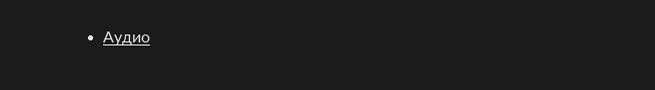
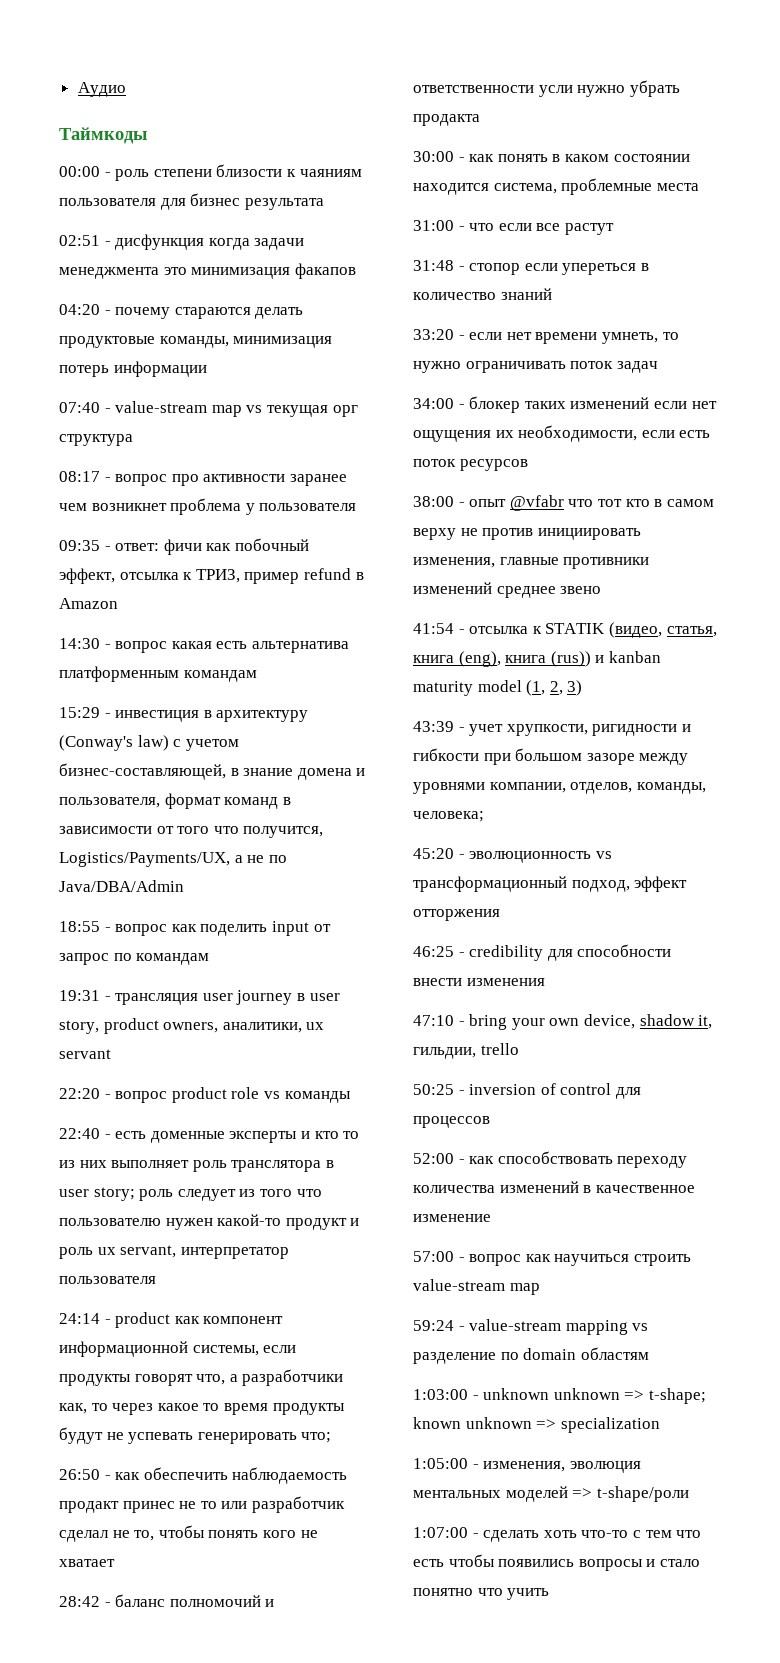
+ Таймкоды
+ 00:00 - роль степени близости к чаяниям пользователя для бизнес результата
+ 02:51 - дисфункция когда задачи менеджмента это минимизация факапов
+ 04:20 - почему стараются делать продуктовые команды, минимизация потерь информации
+ 07:40 - value-stream map vs текущая орг структура
+ 08:17 - вопрос про активности заранее чем возникнет проблема у пользователя
+ 09:35 - ответ: фичи как побочный эффект, отсылка к ТРИЗ, пример refund в Amazon
+ 14:30 - вопрос какая есть альтернатива платформенным командам
+ 15:29 - инвестиция в архитектуру (Conway's law) с учетом бизнес-составляющей, в знание домена и пользователя, формат команд в зависимости от того что получится, Logistics/Payments/UX, а не по Java/DBA/Admin
+ 18:55 - вопрос как поделить input от запрос по командам
+ 19:31 - трансляция user journey в user story, product owners, аналитики, ux servant
+ 22:20 - вопрос product role vs команды
+ 22:40 - есть доменные эксперты и кто то из них выполняет роль транслятора в user story; роль следует из того что пользователю нужен какой-то продукт и роль ux servant, интерпретатор пользователя
+ 24:14 - product как компонент информационной системы, если продукты говорят что, а разработчики как, то через какое то время продукты будут не успевать генерировать что;
+ 26:50 - как обеспечить наблюдаемость продакт принес не то или разработчик сделал не то, чтобы понять кого не хватает
+ 28:42 - баланс полномочий и ответственности усли нужно убрать продакта
+ 30:00 - как понять в каком состоянии находится система, проблемные места
+ 31:00 - что если все растут
+ 31:48 - стопор если упереться в количество знаний
+ 33:20 - если нет времени умнеть, то нужно ограничивать поток задач
+ 34:00 - блокер таких изменений если нет ощущения их необходимости, если есть поток ресурсов
+ 38:00 - опыт @vfabr что тот кто в самом верху не против инициировать изменения, главные противники изменений среднее звено
+ 41:54 - отсылка к STATIK (видео, статья, книга (eng), книга (rus)) и kanban maturity model (1, 2, 3)
+ 43:39 - учет хрупкости, ригидности и гибкости при большом зазоре между уровнями компании, отделов, команды, человека;
+ 45:20 - эволюционность vs трансформационный подход, эффект отторжения
+ 46:25 - credibility для способности внести изменения
+ 47:10 - bring your own device, shadow it, гильдии, trello
+ 50:25 - inversion of control для процессов
+ 52:00 - как способствовать переходу количества изменений в качественное изменение
+ 57:00 - вопрос как научиться строить value-stream map
+ 59:24 - value-stream mapping vs разделение по domain областям
+ 1:03:00 - unknown unknown => t-shape; known unknown => specialization
+ 1:05:00 - изменения, эволюция ментальных моделей => t-shape/роли
+ 1:07:00 - сделать хоть что-то с тем что есть чтобы появились вопросы и стало понятно что учить

